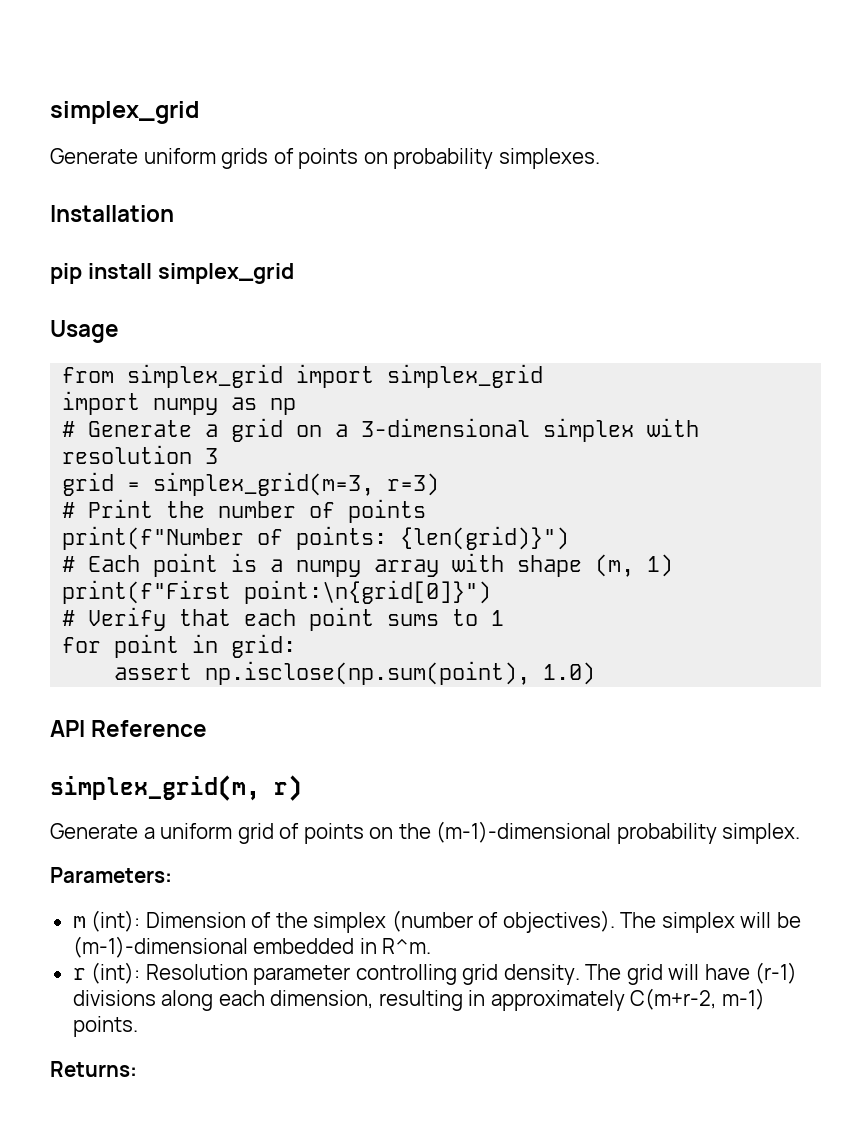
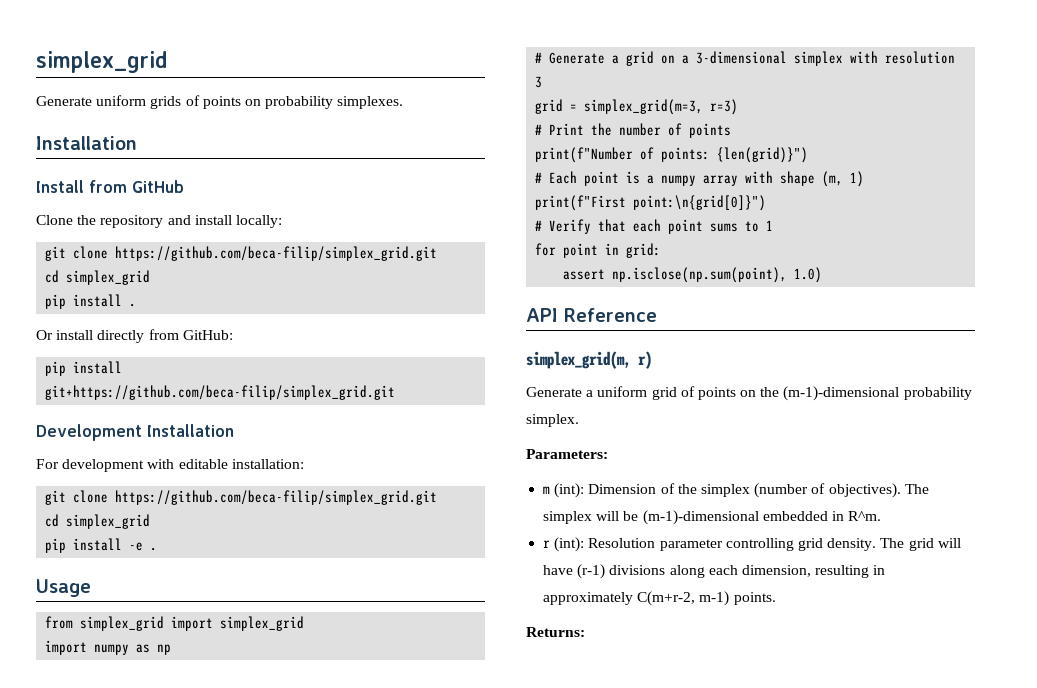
- pip install simplex_grid
+ Install from GitHub
+ Clone the repository and install locally:
+ git clone https://github.com/beca-filip/simplex_grid.git
+ cd simplex_grid
+ pip install .
+ Or install directly from GitHub:
+ pip install git+https://github.com/beca-filip/simplex_grid.git
+ Development Installation
+ For development with editable installation:
+ git clone https://github.com/beca-filip/simplex_grid.git
+ cd simplex_grid
+ pip install -e .

